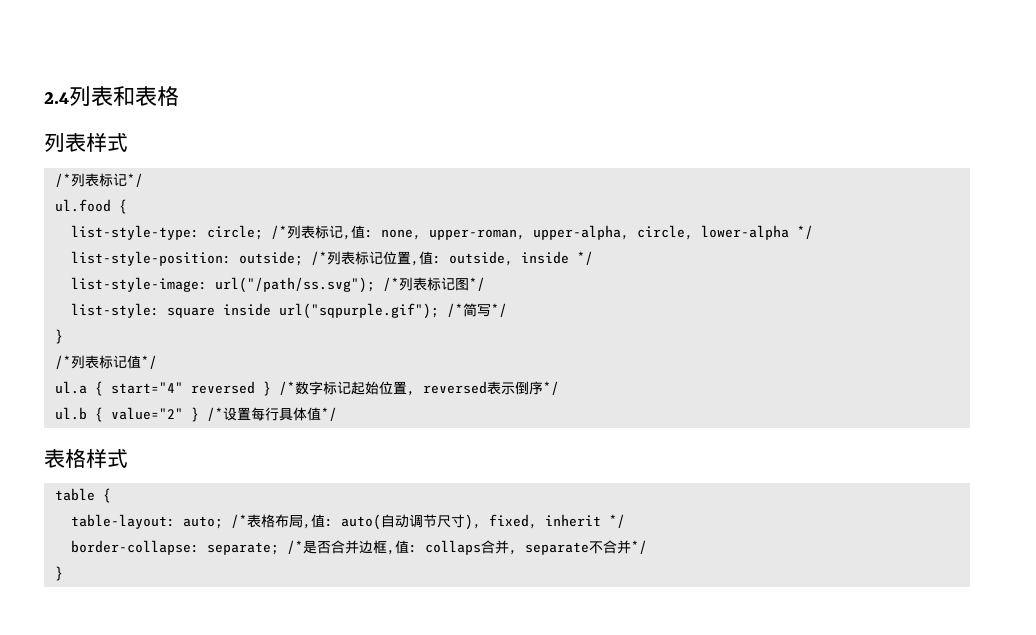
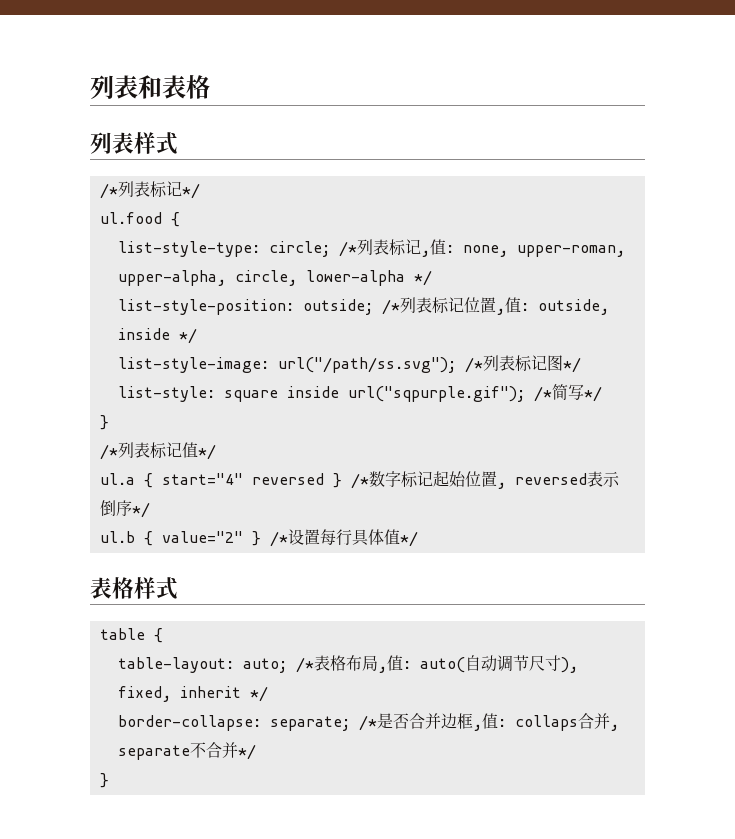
- 2.4列表和表格
+ 列表和表格

